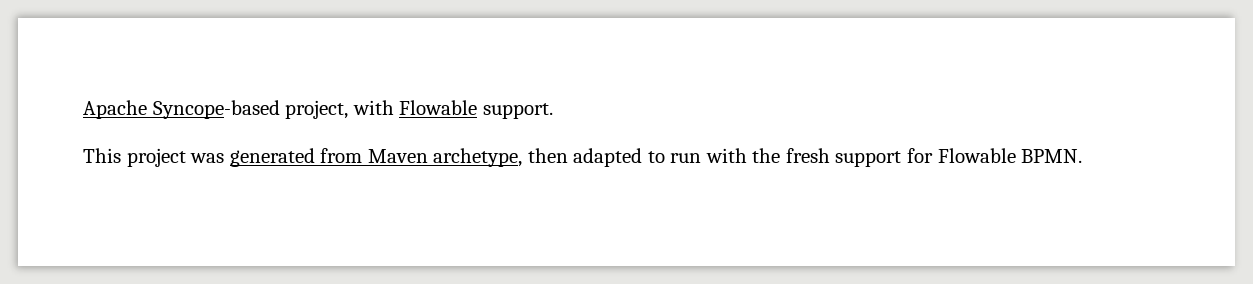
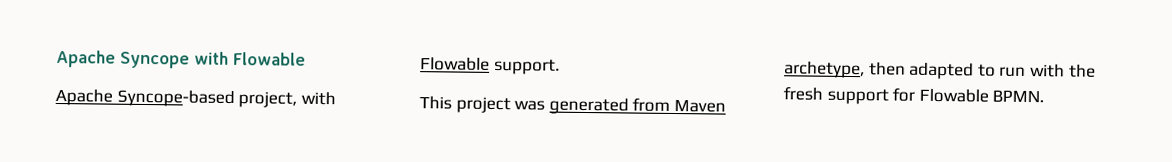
+ Apache Syncope with Flowable

